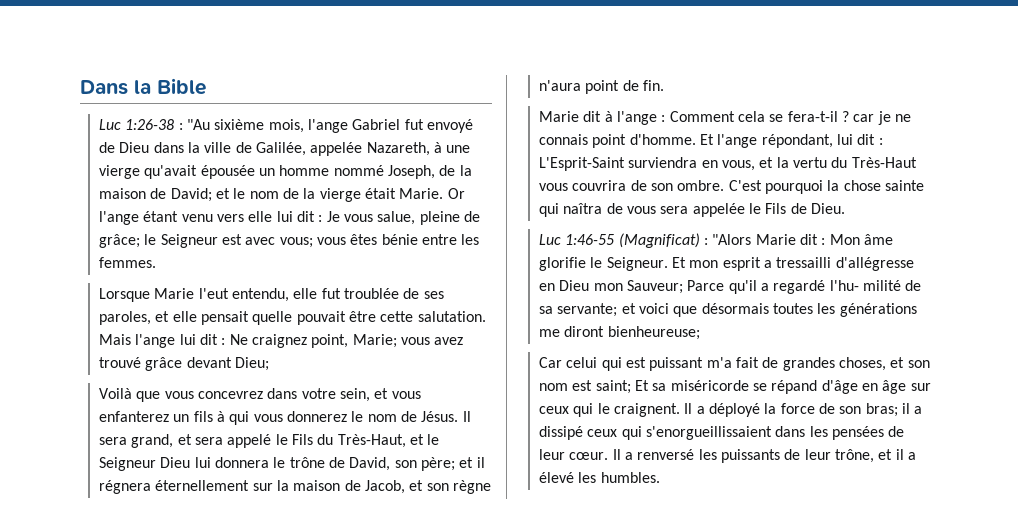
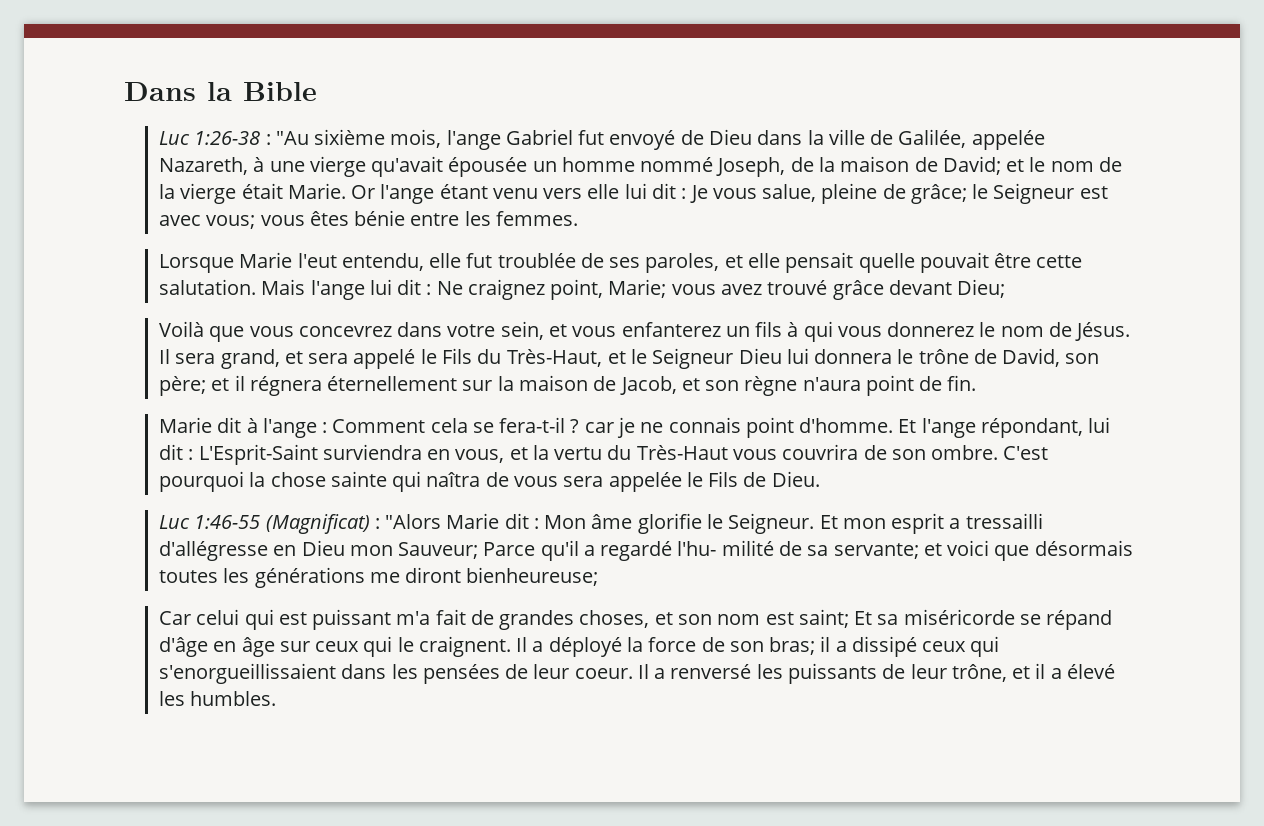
- Il a déployé la force de son bras; il a dissipé ceux qui s'enorgueillissaient dans les pensées de leur cœur.
+ Il a déployé la force de son bras; il a dissipé ceux qui s'enorgueillissaient dans les pensées de leur coeur.

